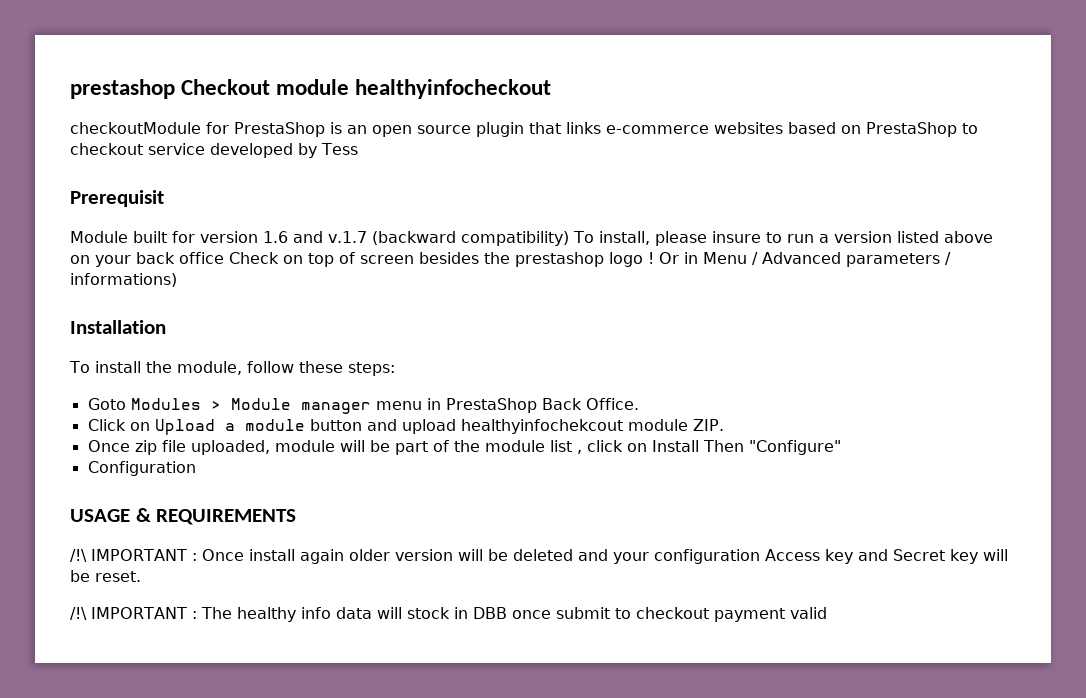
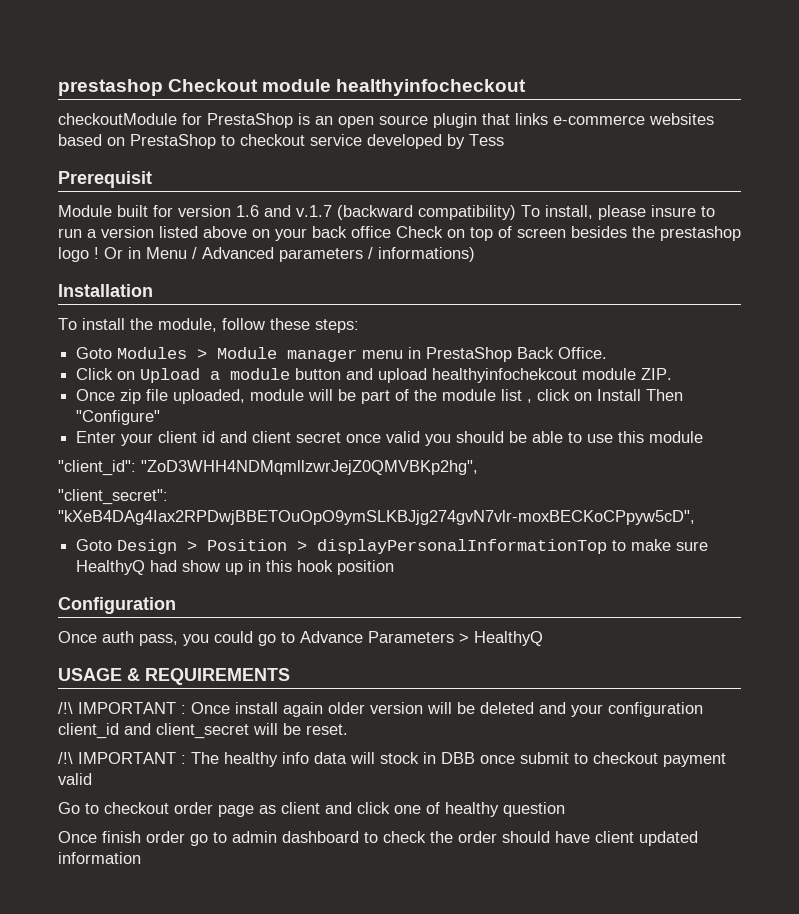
+ Enter your client id and client secret once valid you should be able to use this module
+ "client_id": "ZoD3WHH4NDMqmllzwrJejZ0QMVBKp2hg",
+ "client_secret": "kXeB4DAg4Iax2RPDwjBBETOuOpO9ymSLKBJjg274gvN7vlr-moxBECKoCPpyw5cD",
+ Goto Design > Position > displayPersonalInformationTop to make sure HealthyQ had show up in this hook position
  Configuration
+ Once auth pass, you could go to Advance Parameters > HealthyQ
- /!\ IMPORTANT : Once install again older version will be deleted and your configuration Access key and Secret key will be reset.
+ /!\ IMPORTANT : Once install again older version will be deleted and your configuration client_id and client_secret will be reset.
+ Go to checkout order page as client and click one of healthy question
+ Once finish order go to admin dashboard to check the order should have client updated information

